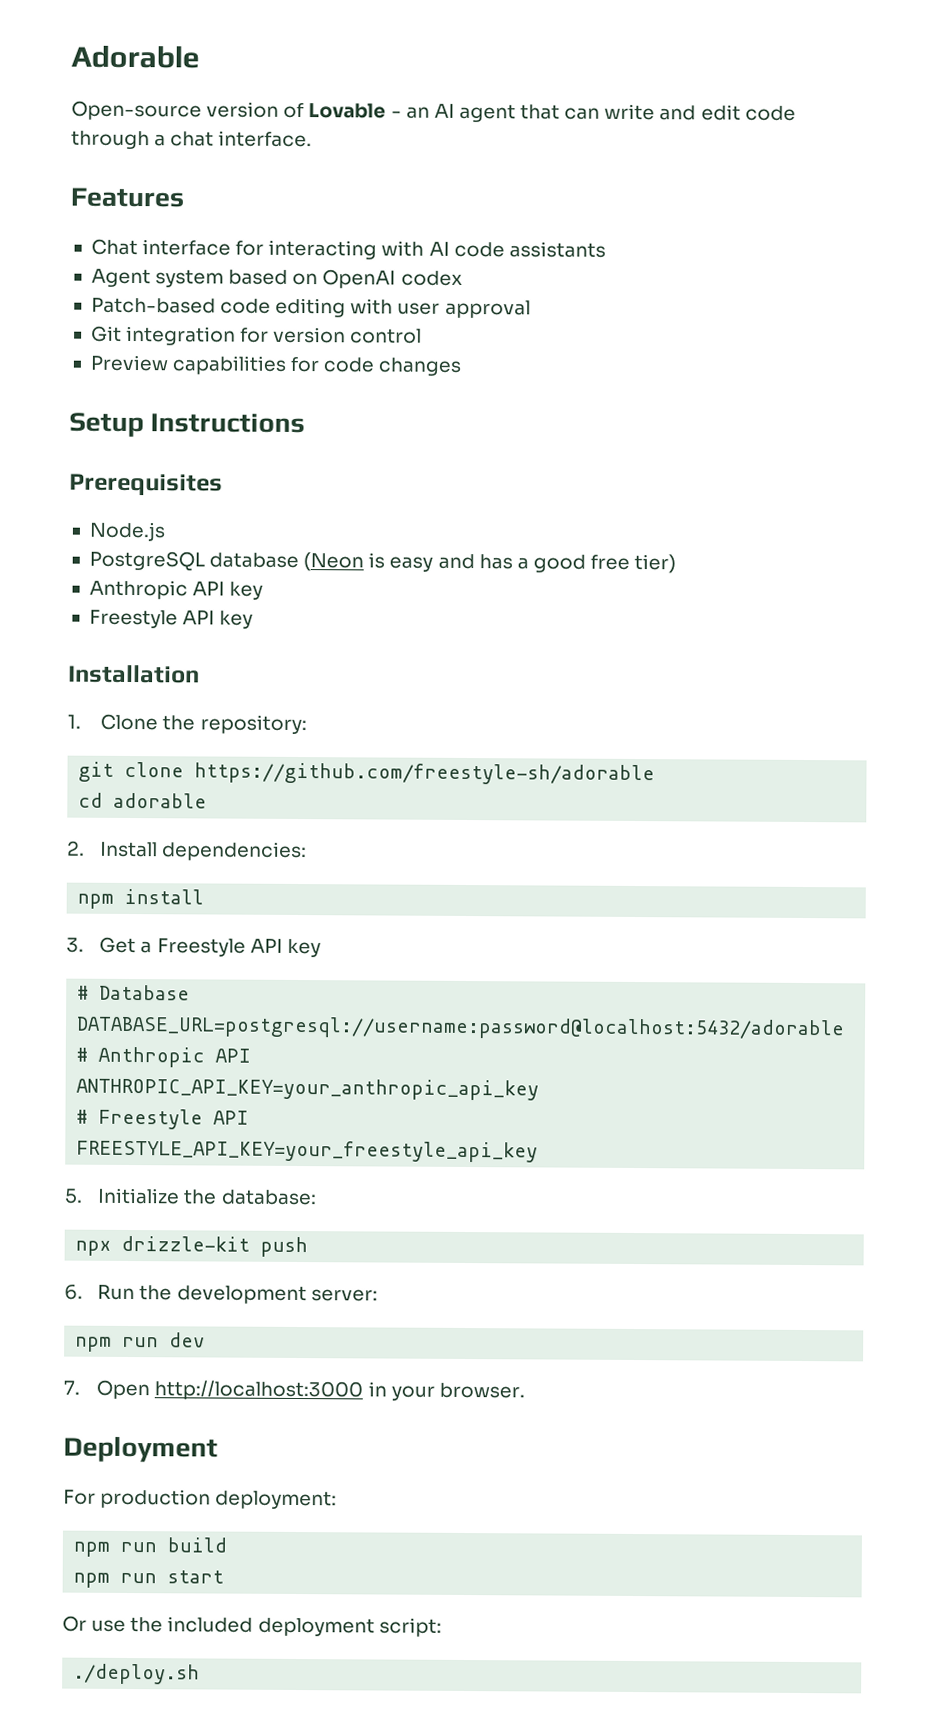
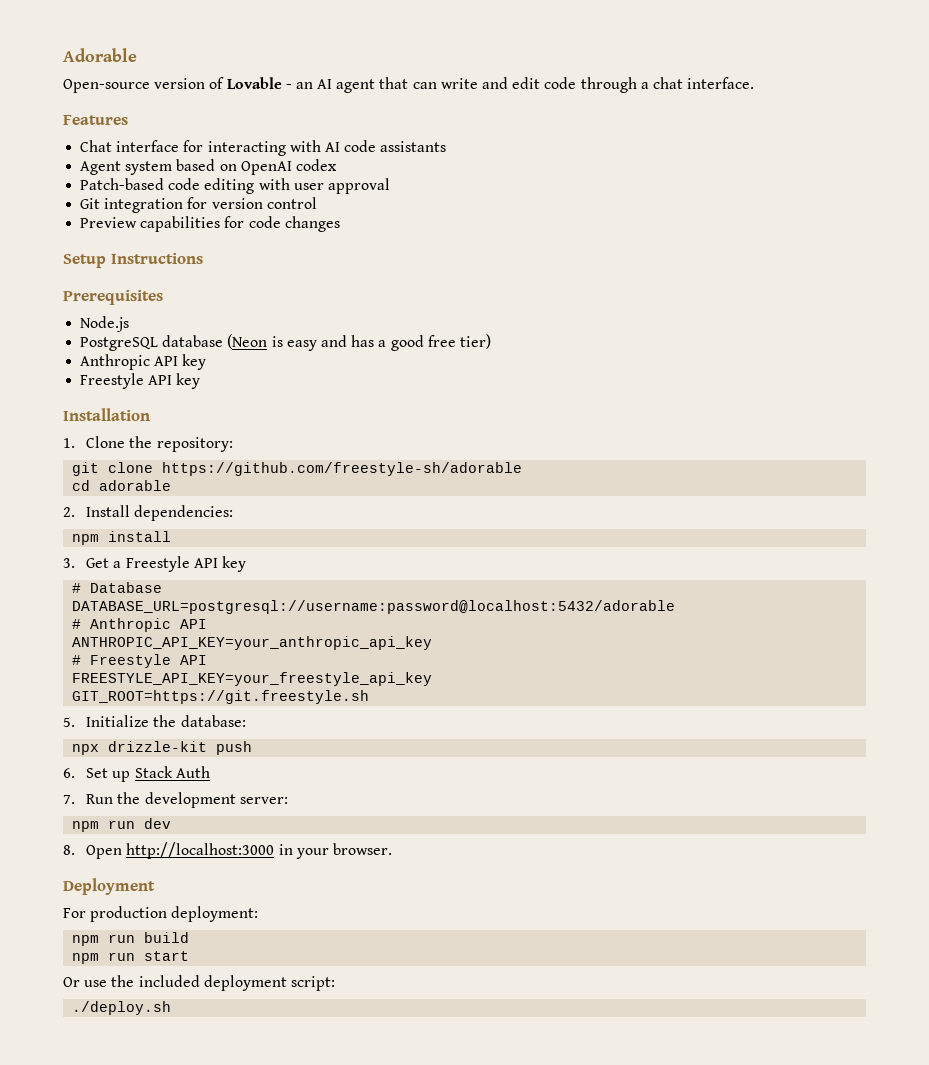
+ GIT_ROOT=https://git.freestyle.sh
- 6. Run the development server:
+ 6. Set up Stack Auth
+ 7. Run the development server:
- 7. Open http://localhost:3000 in your browser.
+ 8. Open http://localhost:3000 in your browser.

